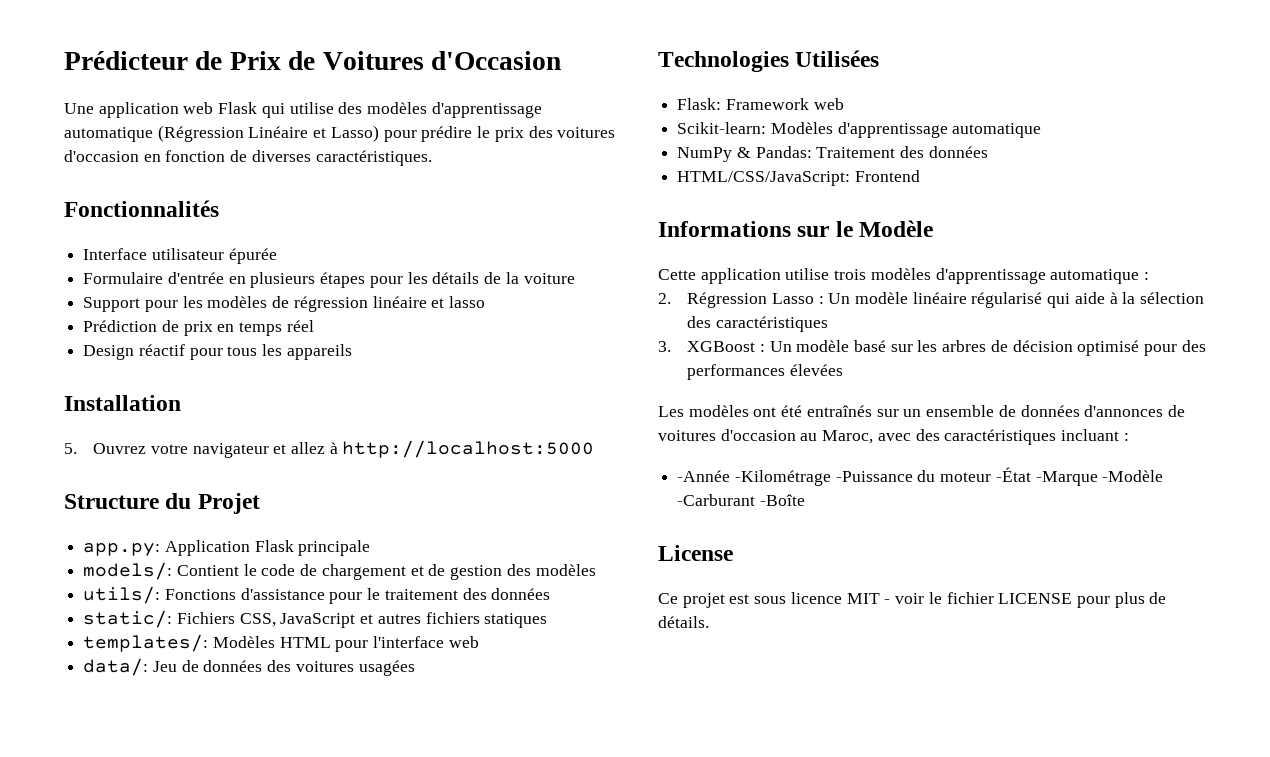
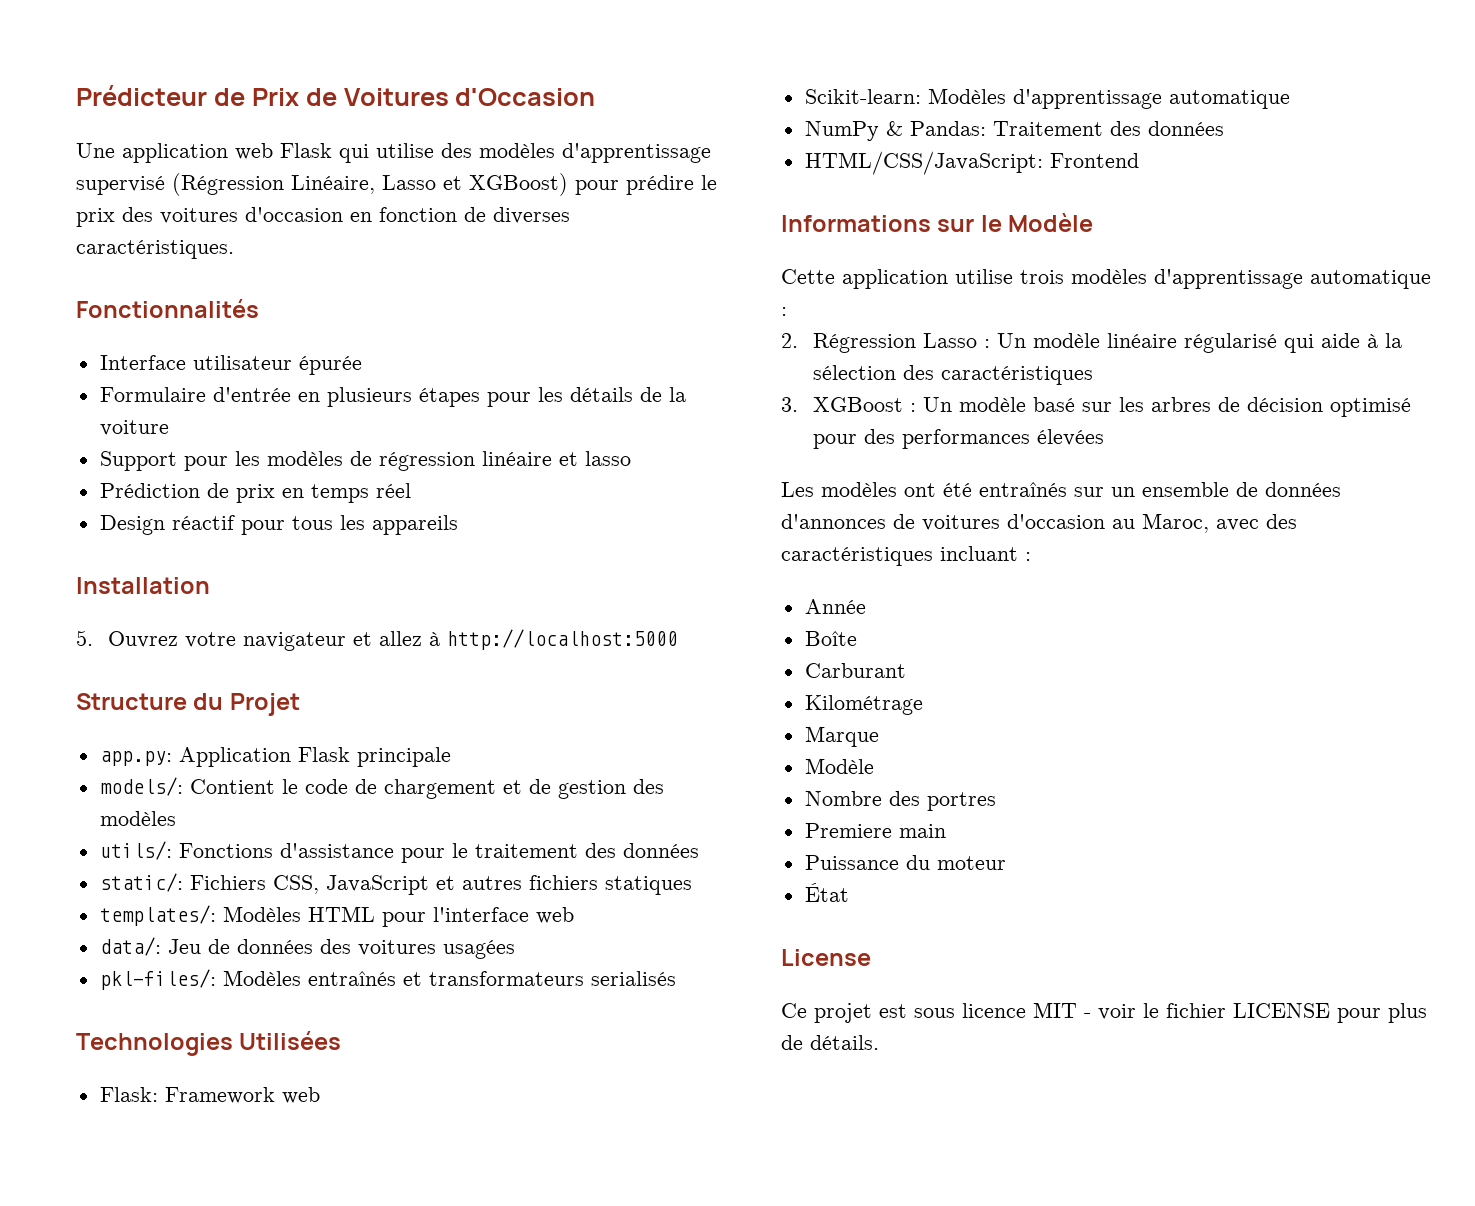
- Une application web Flask qui utilise des modèles d'apprentissage automatique (Régression Linéaire et Lasso) pour prédire le prix des voitures d'occasion en fonction de diverses caractéristiques.
+ Une application web Flask qui utilise des modèles d'apprentissage supervisé (Régression Linéaire, Lasso et XGBoost) pour prédire le prix des voitures d'occasion en fonction de diverses caractéristiques.
+ pkl-files/: Modèles entraînés et transformateurs serialisés
- -Année -Kilométrage -Puissance du moteur -État -Marque -Modèle -Carburant -Boîte
+ Année
+ Boîte
+ Carburant
+ Kilométrage
+ Marque
+ Modèle
+ Nombre des portres
+ Premiere main
+ Puissance du moteur
+ État

